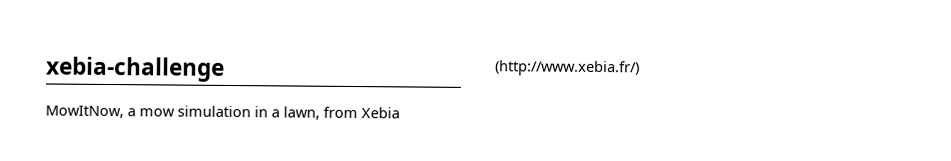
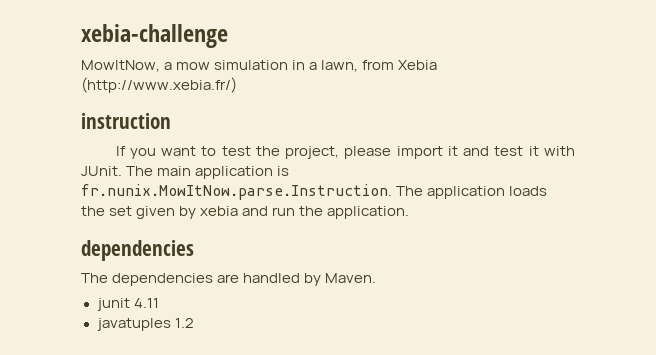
+ instruction
+ If you want to test the project, please import it and test it with JUnit. The main application is fr.nunix.MowItNow.parse.Instruction. The application loads the set given by xebia and run the application.
+ dependencies
+ The dependencies are handled by Maven.
+ junit 4.11
+ javatuples 1.2

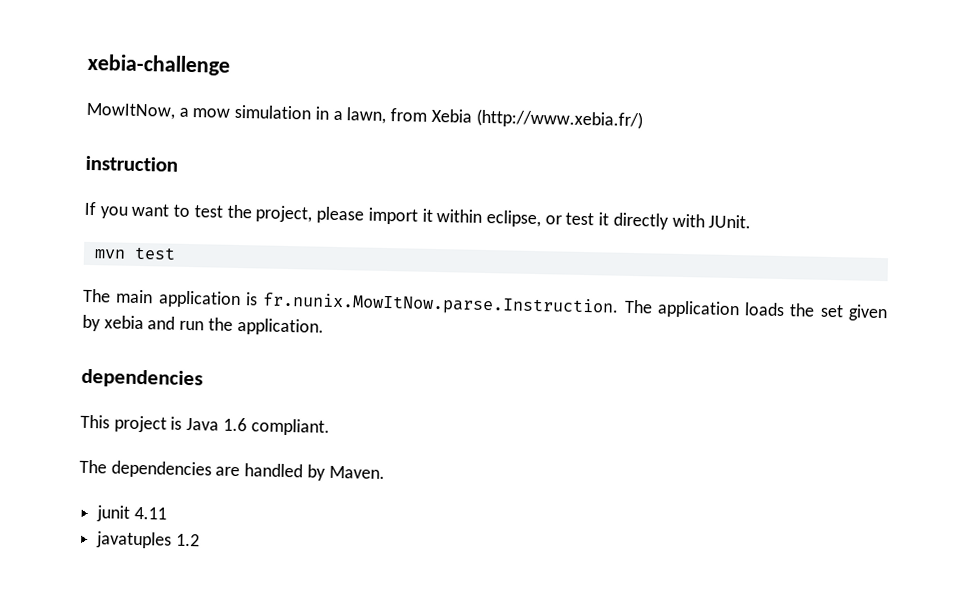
- If you want to test the project, please import it and test it with JUnit. The main application is fr.nunix.MowItNow.parse.Instruction. The application loads the set given by xebia and run the application.
+ If you want to test the project, please import it within eclipse, or test it directly with JUnit.
+ mvn test
+ The main application is fr.nunix.MowItNow.parse.Instruction. The application loads the set given by xebia and run the application.
+ This project is Java 1.6 compliant.

